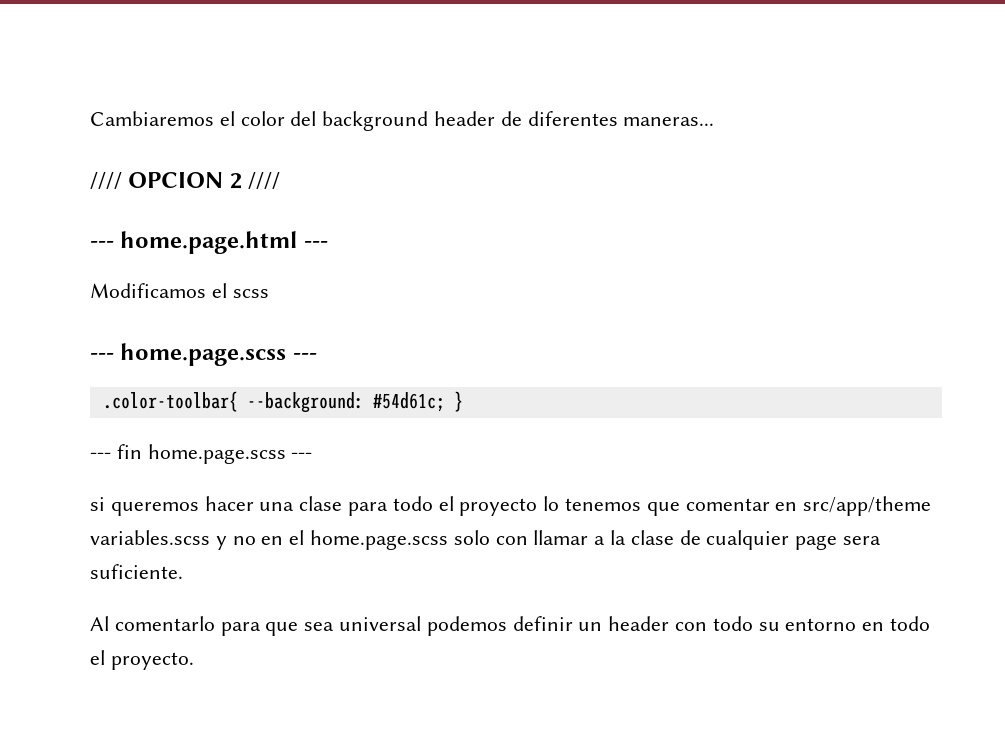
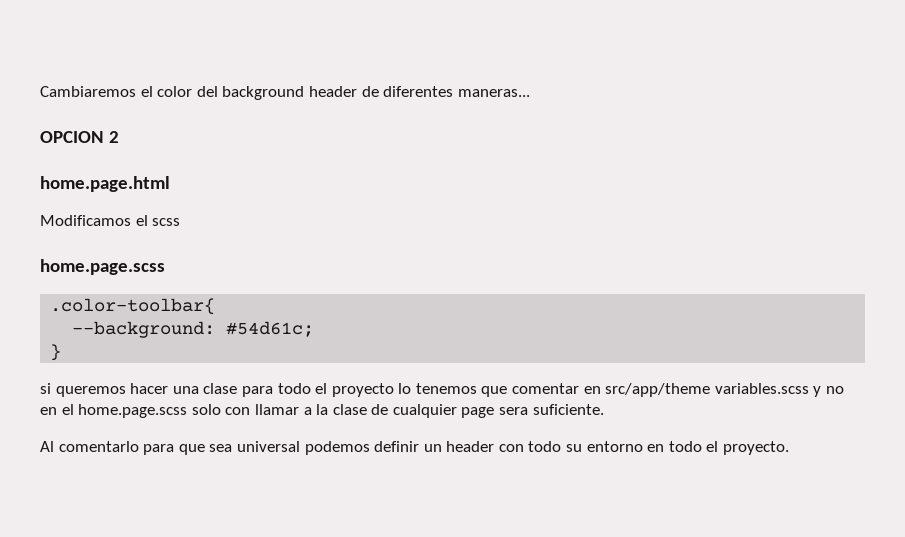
- //// OPCION 2 ////
- --- home.page.html ---
+ OPCION 2
+ home.page.html
  Modificamos el scss
- --- home.page.scss ---
+ home.page.scss
- .color-toolbar{ --background: #54d61c; }
+ .color-toolbar{
+ --background: #54d61c;
+ }
- --- fin home.page.scss ---

